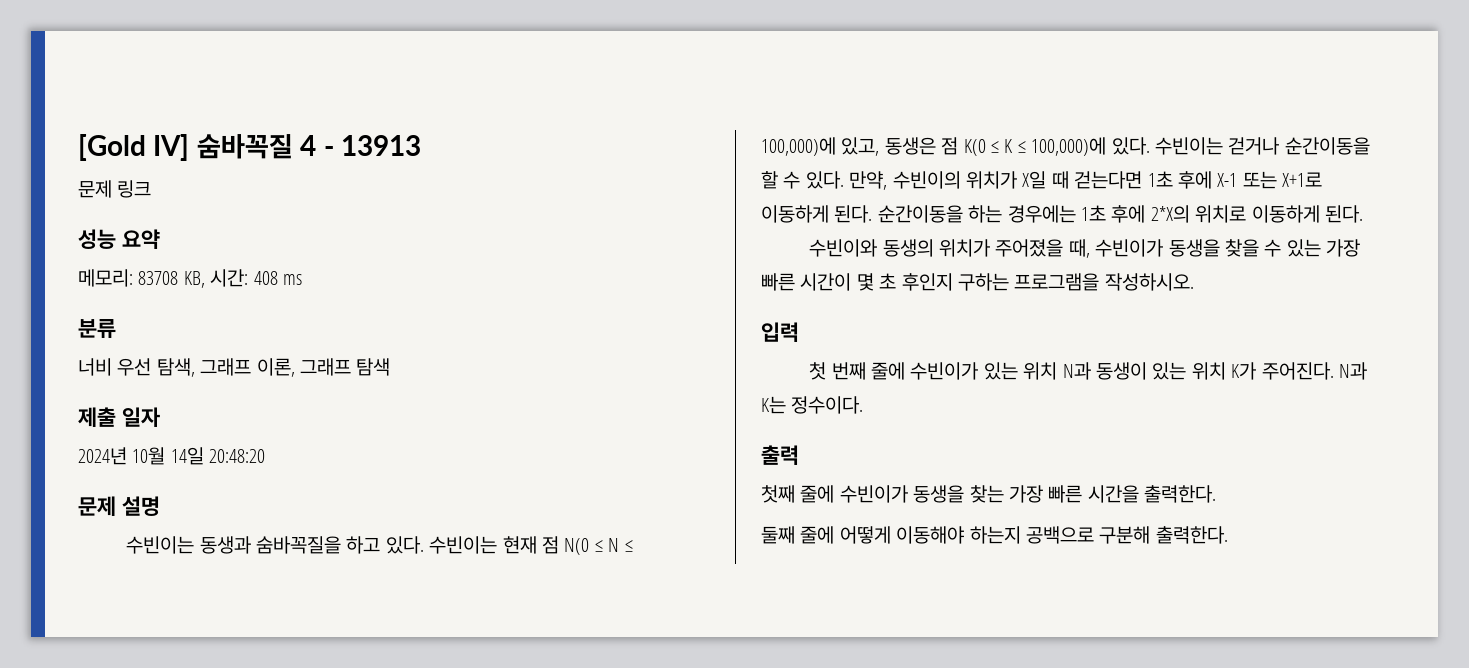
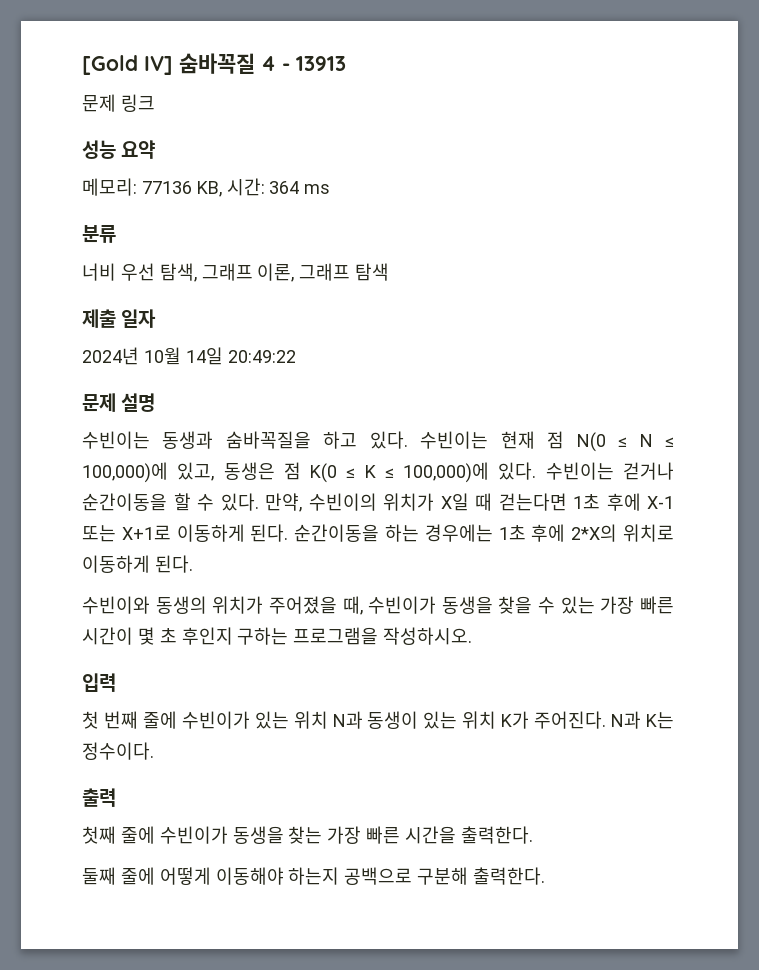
- 메모리: 83708 KB, 시간: 408 ms
+ 메모리: 77136 KB, 시간: 364 ms
- 2024년 10월 14일 20:48:20
+ 2024년 10월 14일 20:49:22

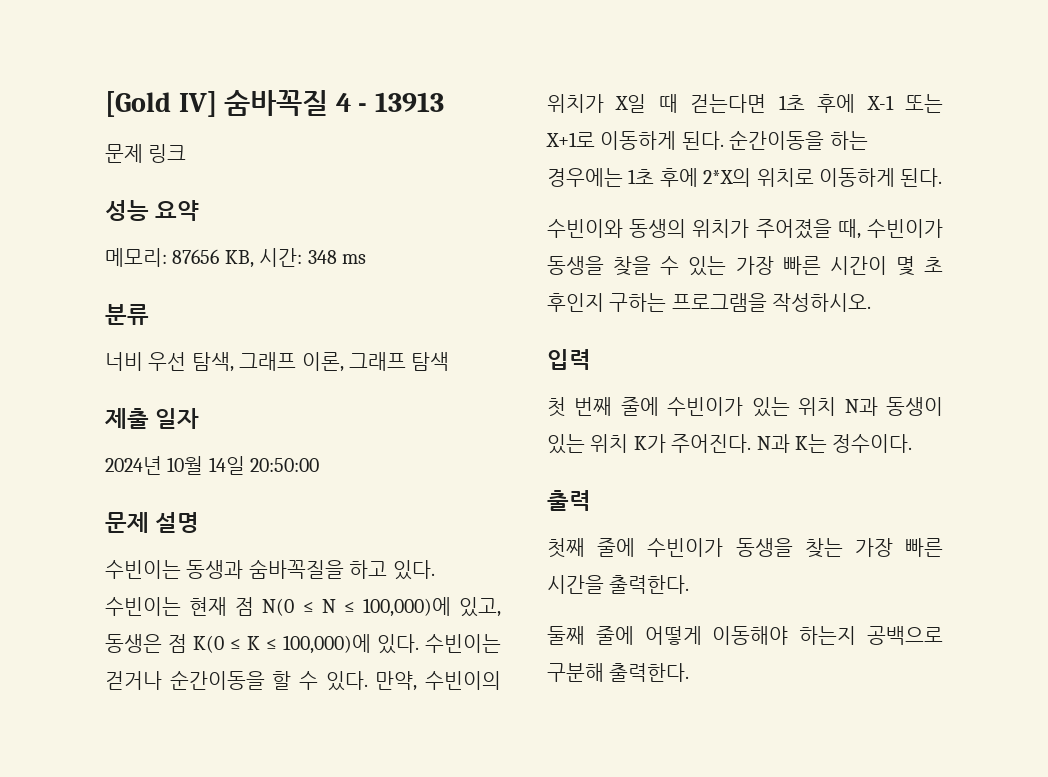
- 메모리: 77136 KB, 시간: 364 ms
+ 메모리: 87656 KB, 시간: 348 ms
- 2024년 10월 14일 20:49:22
+ 2024년 10월 14일 20:50:00

